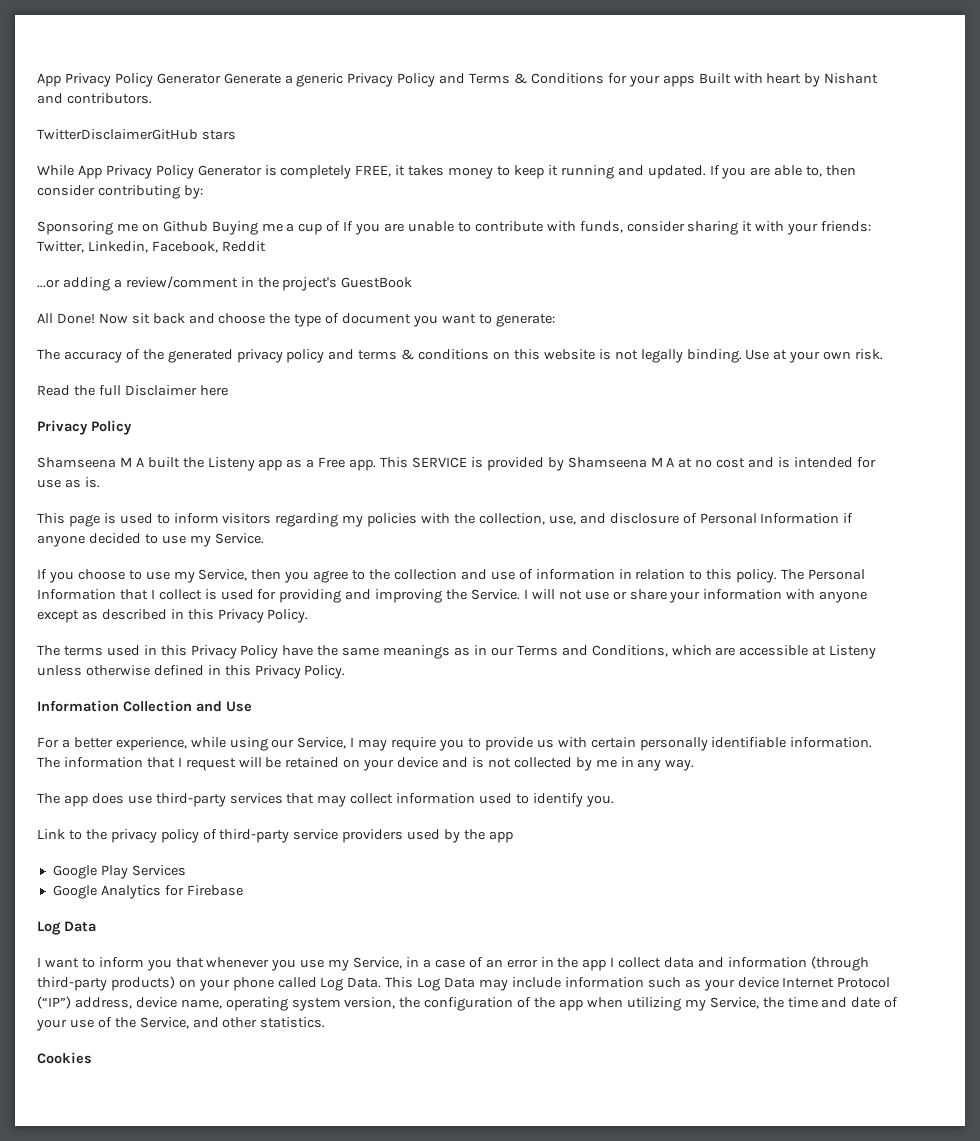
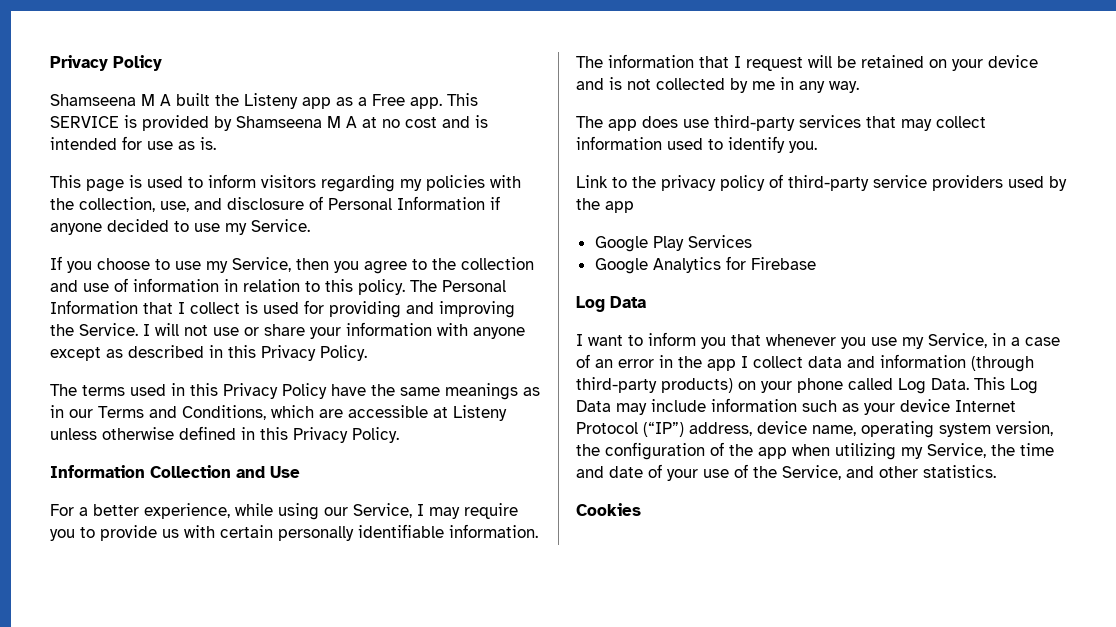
- App Privacy Policy Generator Generate a generic Privacy Policy and Terms & Conditions for your apps Built with heart by Nishant and contributors.
- TwitterDisclaimerGitHub stars
- While App Privacy Policy Generator is completely FREE, it takes money to keep it running and updated. If you are able to, then consider contributing by:
- Sponsoring me on Github Buying me a cup of If you are unable to contribute with funds, consider sharing it with your friends: Twitter, Linkedin, Facebook, Reddit
- ...or adding a review/comment in the project's GuestBook
- All Done! Now sit back and choose the type of document you want to generate:
- The accuracy of the generated privacy policy and terms & conditions on this website is not legally binding. Use at your own risk.
- Read the full Disclaimer here

